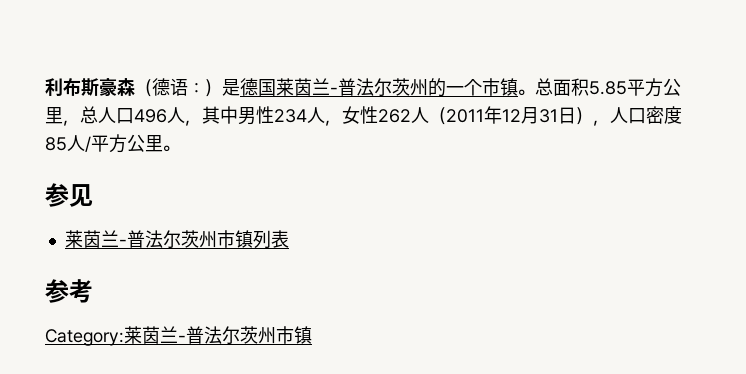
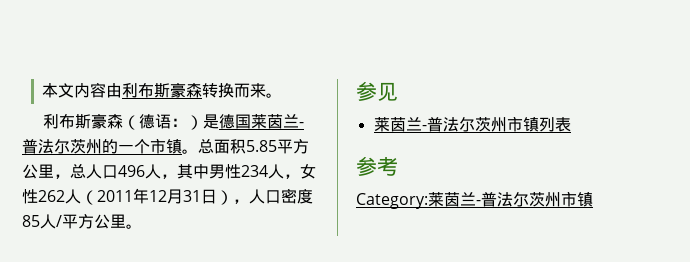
+ 本文内容由利布斯豪森转换而来。

